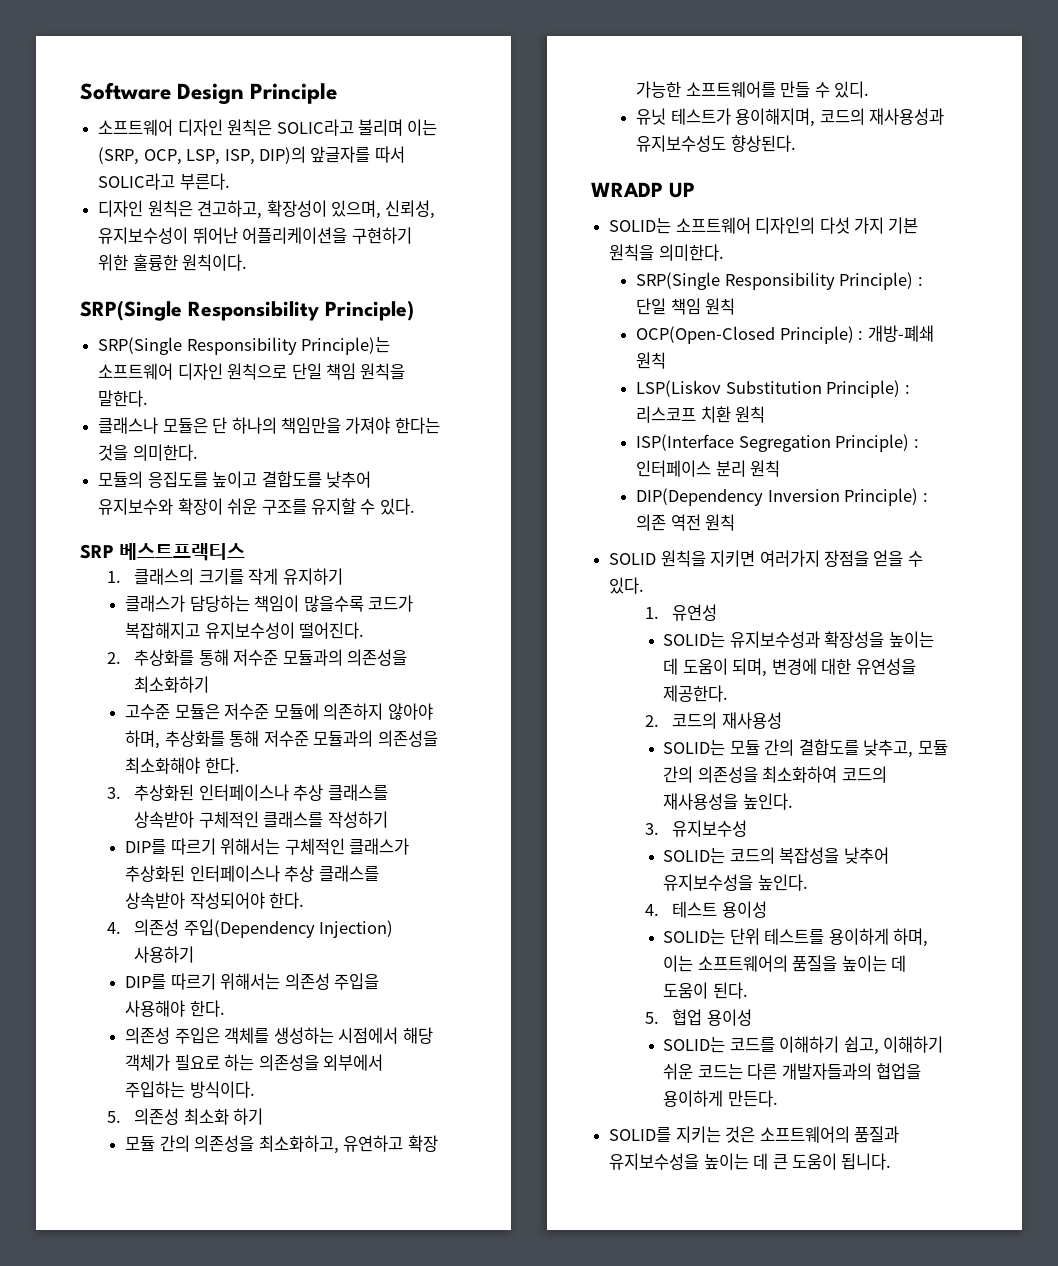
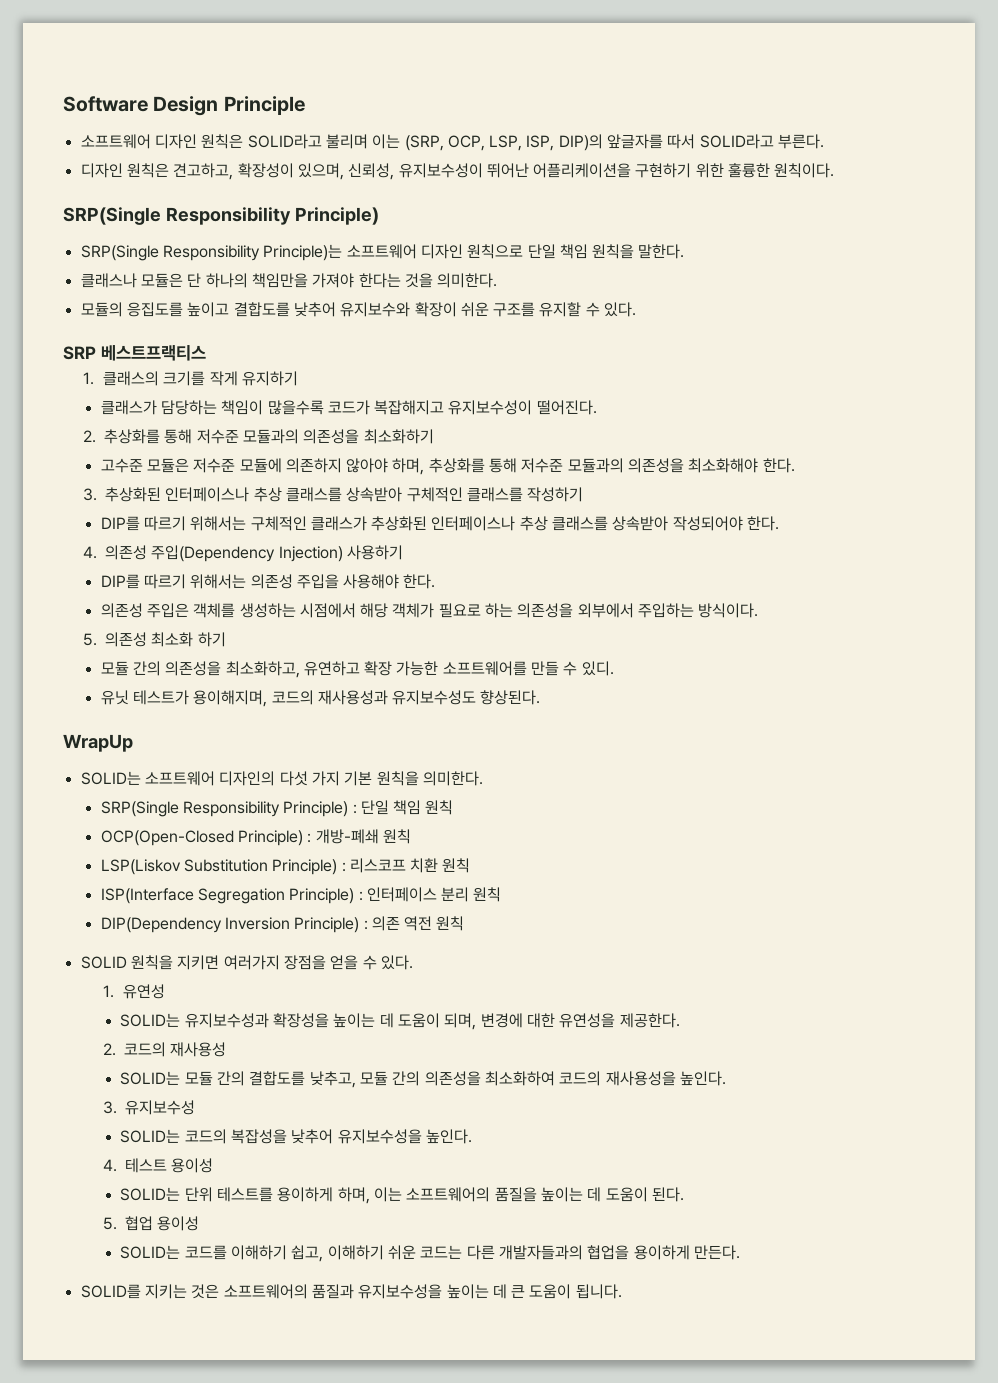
- 소프트웨어 디자인 원칙은 SOLIC라고 불리며 이는 (SRP, OCP, LSP, ISP, DIP)의 앞글자를 따서 SOLIC라고 부른다.
+ 소프트웨어 디자인 원칙은 SOLID라고 불리며 이는 (SRP, OCP, LSP, ISP, DIP)의 앞글자를 따서 SOLID라고 부른다.
- WRADP UP
+ WrapUp

